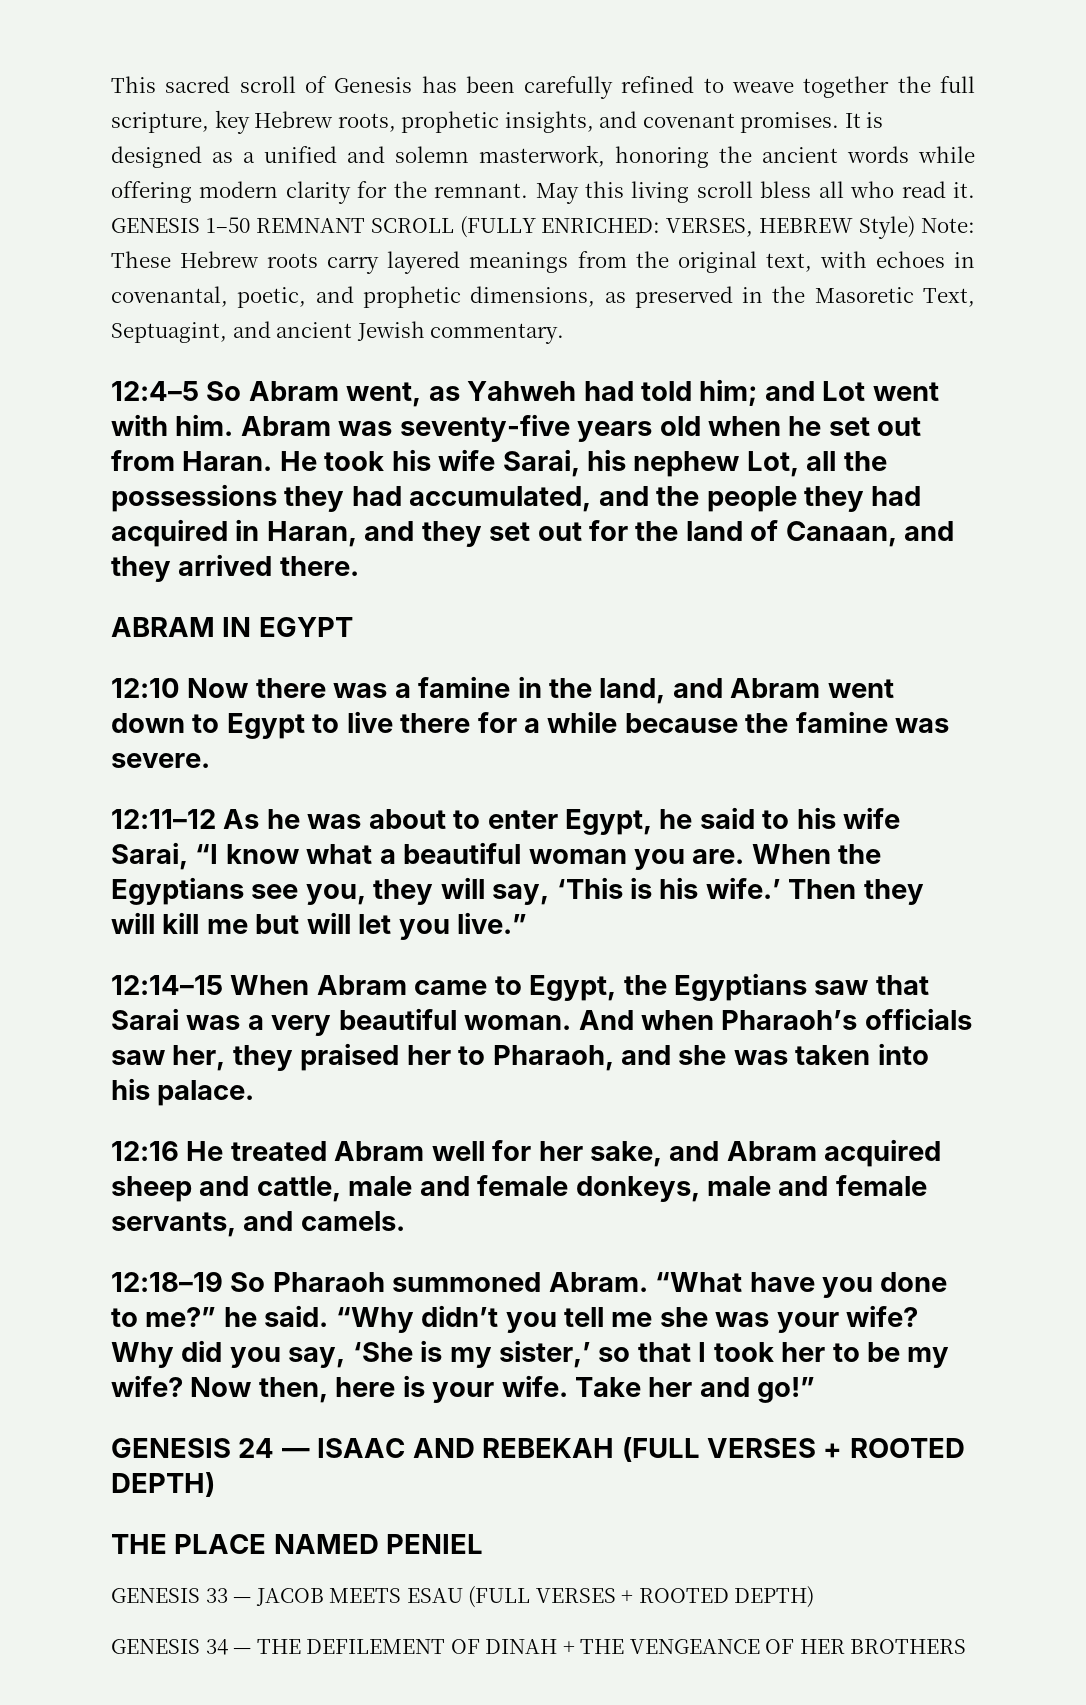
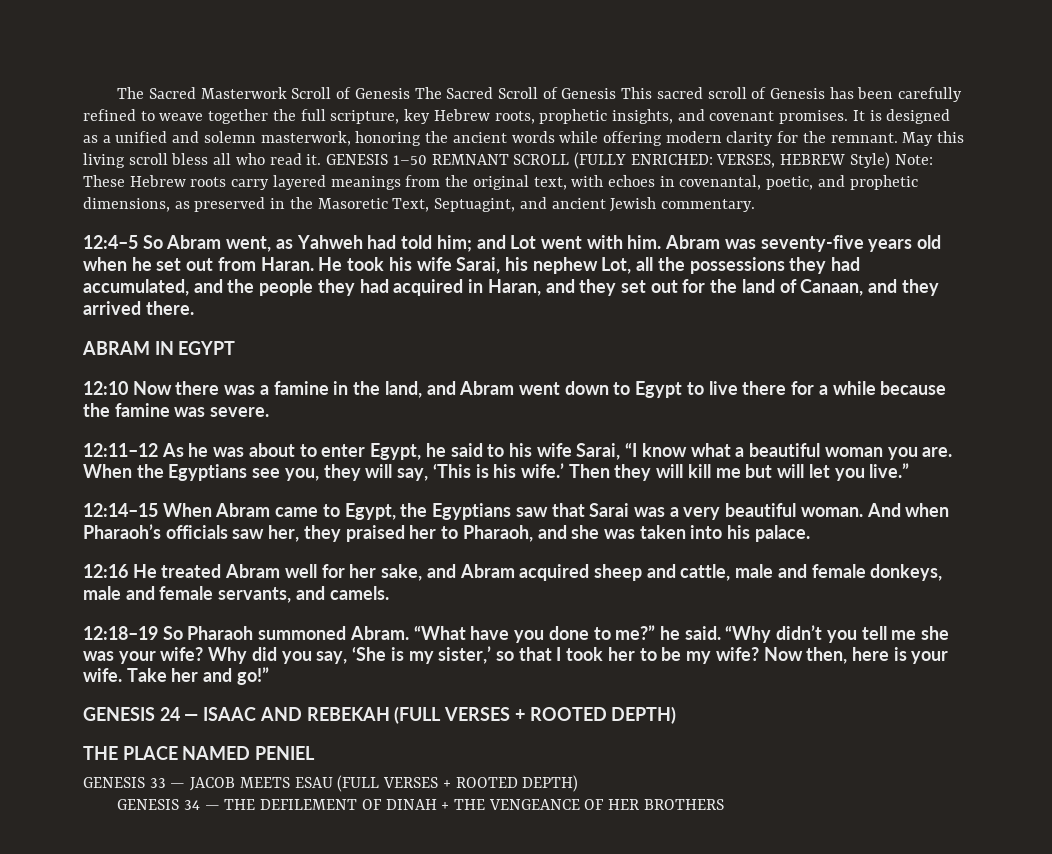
- This sacred scroll of Genesis has been carefully refined to weave together the full scripture, key Hebrew roots, prophetic insights, and covenant promises.
+ The Sacred Masterwork Scroll of Genesis The Sacred Scroll of Genesis This sacred scroll of Genesis has been carefully refined to weave together the full scripture, key Hebrew roots, prophetic insights, and covenant promises.

